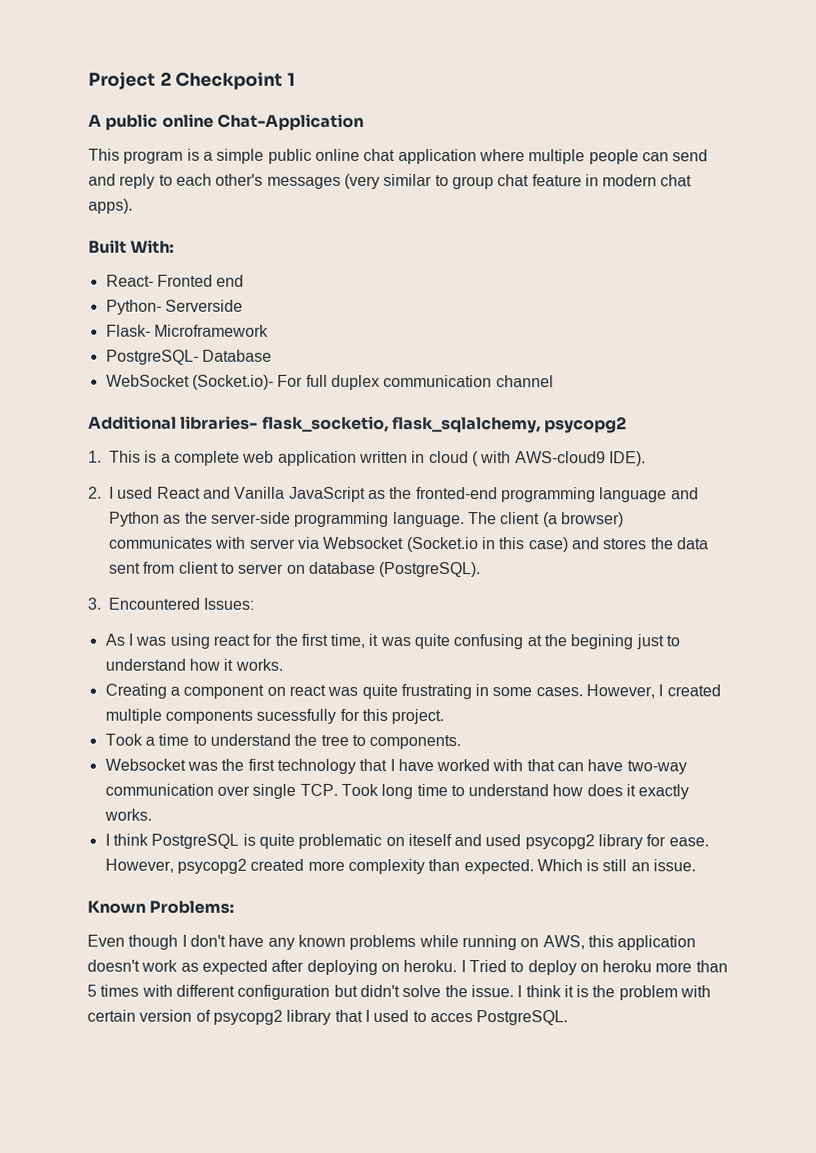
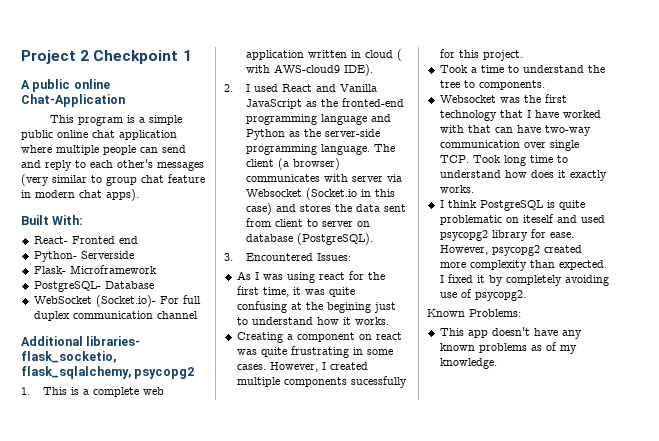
- Which is still an issue.
+ I fixed it by completely avoiding use of psycopg2.
  Known Problems:
- Even though I don't have any known problems while running on AWS, this application doesn't work as expected after deploying on heroku. I Tried to deploy on heroku more than 5 times with different configuration but didn't solve the issue. I think it is the problem with certain version of psycopg2 library that I used to acces PostgreSQL.
+ This app doesn't have any known problems as of my knowledge.

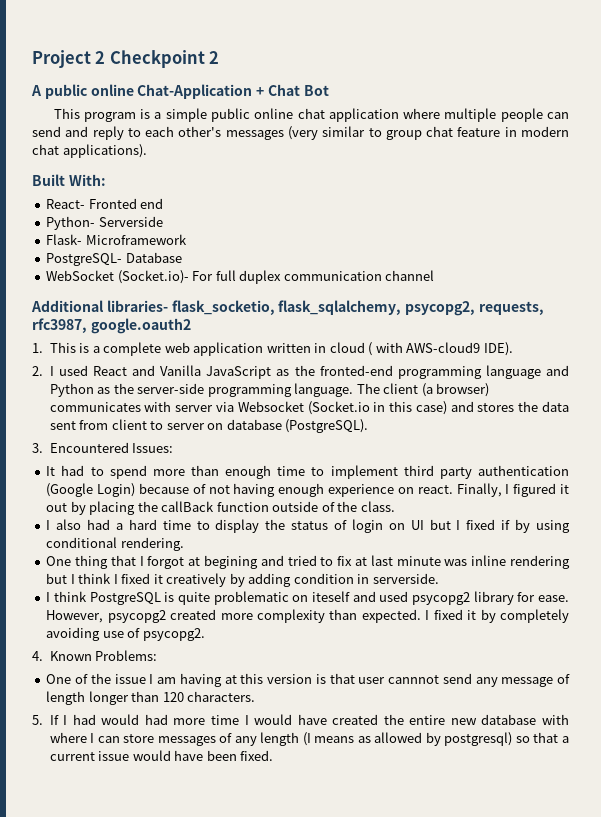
- Project 2 Checkpoint 1
+ Project 2 Checkpoint 2
- A public online Chat-Application
+ A public online Chat-Application + Chat Bot
- This program is a simple public online chat application where multiple people can send and reply to each other's messages (very similar to group chat feature in modern chat apps).
+ This program is a simple public online chat application where multiple people can send and reply to each other's messages (very similar to group chat feature in modern chat applications).
- Additional libraries- flask_socketio, flask_sqlalchemy, psycopg2
+ Additional libraries- flask_socketio, flask_sqlalchemy, psycopg2, requests, rfc3987, google.oauth2
- As I was using react for the first time, it was quite confusing at the begining just to understand how it works.
- Creating a component on react was quite frustrating in some cases. However, I created multiple components sucessfully for this project.
- Took a time to understand the tree to components.
- Websocket was the first technology that I have worked with that can have two-way communication over single TCP. Took long time to understand how does it exactly works.
+ It had to spend more than enough time to implement third party authentication (Google Login) because of not having enough experience on react. Finally, I figured it out by placing the callBack function outside of the class.
+ I also had a hard time to display the status of login on UI but I fixed if by using conditional rendering.
+ One thing that I forgot at begining and tried to fix at last minute was inline rendering but I think I fixed it creatively by adding condition in serverside.
- Known Problems:
+ 4. Known Problems:
- This app doesn't have any known problems as of my knowledge.
+ One of the issue I am having at this version is that user cannnot send any message of length longer than 120 characters.
+ 5. If I had would had more time I would have created the entire new database with where I can store messages of any length (I means as allowed by postgresql) so that a current issue would have been fixed.

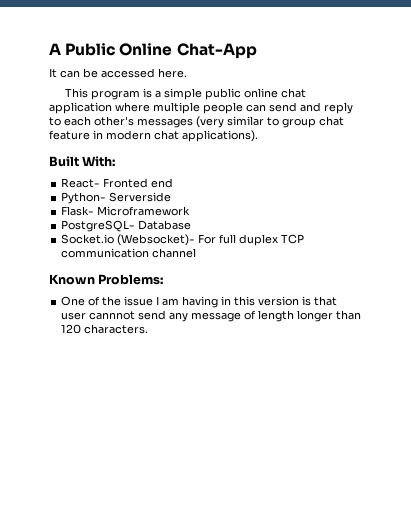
- Project 2 Checkpoint 2
- A public online Chat-Application + Chat Bot
+ A Public Online Chat-App
+ It can be accessed here.
- WebSocket (Socket.io)- For full duplex communication channel
+ Socket.io (Websocket)- For full duplex TCP communication channel
- Additional libraries- flask_socketio, flask_sqlalchemy, psycopg2, requests, rfc3987, google.oauth2
- 1. This is a complete web application written in cloud ( with AWS-cloud9 IDE).
- 2. I used React and Vanilla JavaScript as the fronted-end programming language and Python as the server-side programming language. The client (a browser) communicates with server via Websocket (Socket.io in this case) and stores the data sent from client to server on database (PostgreSQL).
- 3. Encountered Issues:
- It had to spend more than enough time to implement third party authentication (Google Login) because of not having enough experience on react. Finally, I figured it out by placing the callBack function outside of the class.
- I also had a hard time to display the status of login on UI but I fixed if by using conditional rendering.
- One thing that I forgot at begining and tried to fix at last minute was inline rendering but I think I fixed it creatively by adding condition in serverside.
- I think PostgreSQL is quite problematic on iteself and used psycopg2 library for ease. However, psycopg2 created more complexity than expected. I fixed it by completely avoiding use of psycopg2.
- 4. Known Problems:
+ Known Problems:
- One of the issue I am having at this version is that user cannnot send any message of length longer than 120 characters.
+ One of the issue I am having in this version is that user cannnot send any message of length longer than 120 characters.
- 5. If I had would had more time I would have created the entire new database with where I can store messages of any length (I means as allowed by postgresql) so that a current issue would have been fixed.

